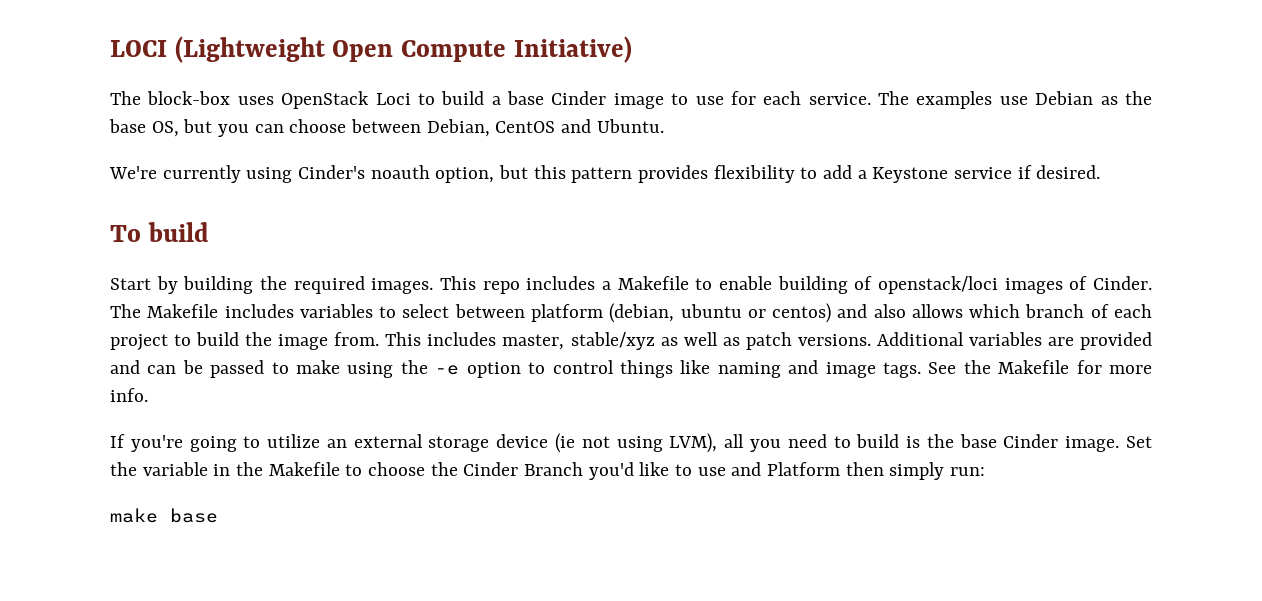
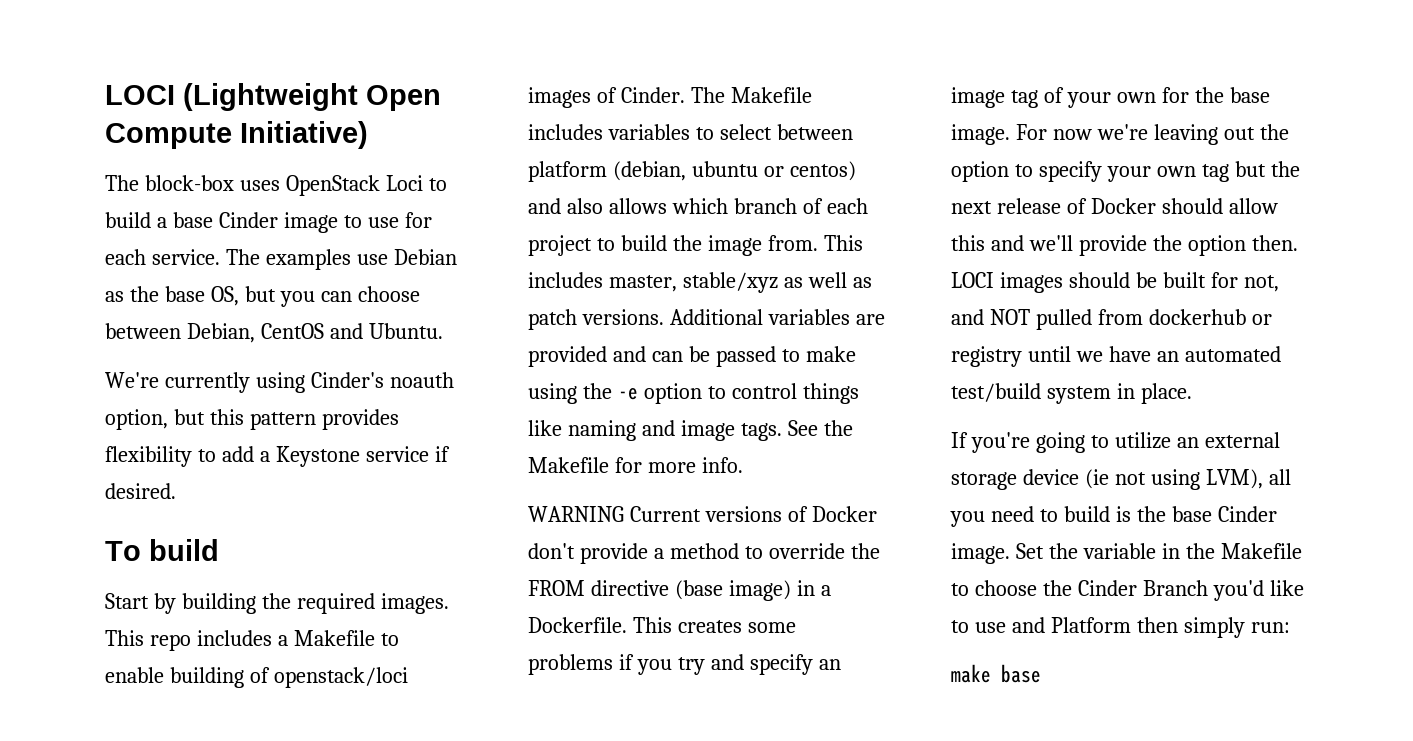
+ WARNING Current versions of Docker don't provide a method to override the FROM directive (base image) in a Dockerfile. This creates some problems if you try and specify an image tag of your own for the base image. For now we're leaving out the option to specify your own tag but the next release of Docker should allow this and we'll provide the option then. LOCI images should be built for not, and NOT pulled from dockerhub or registry until we have an automated test/build system in place.

